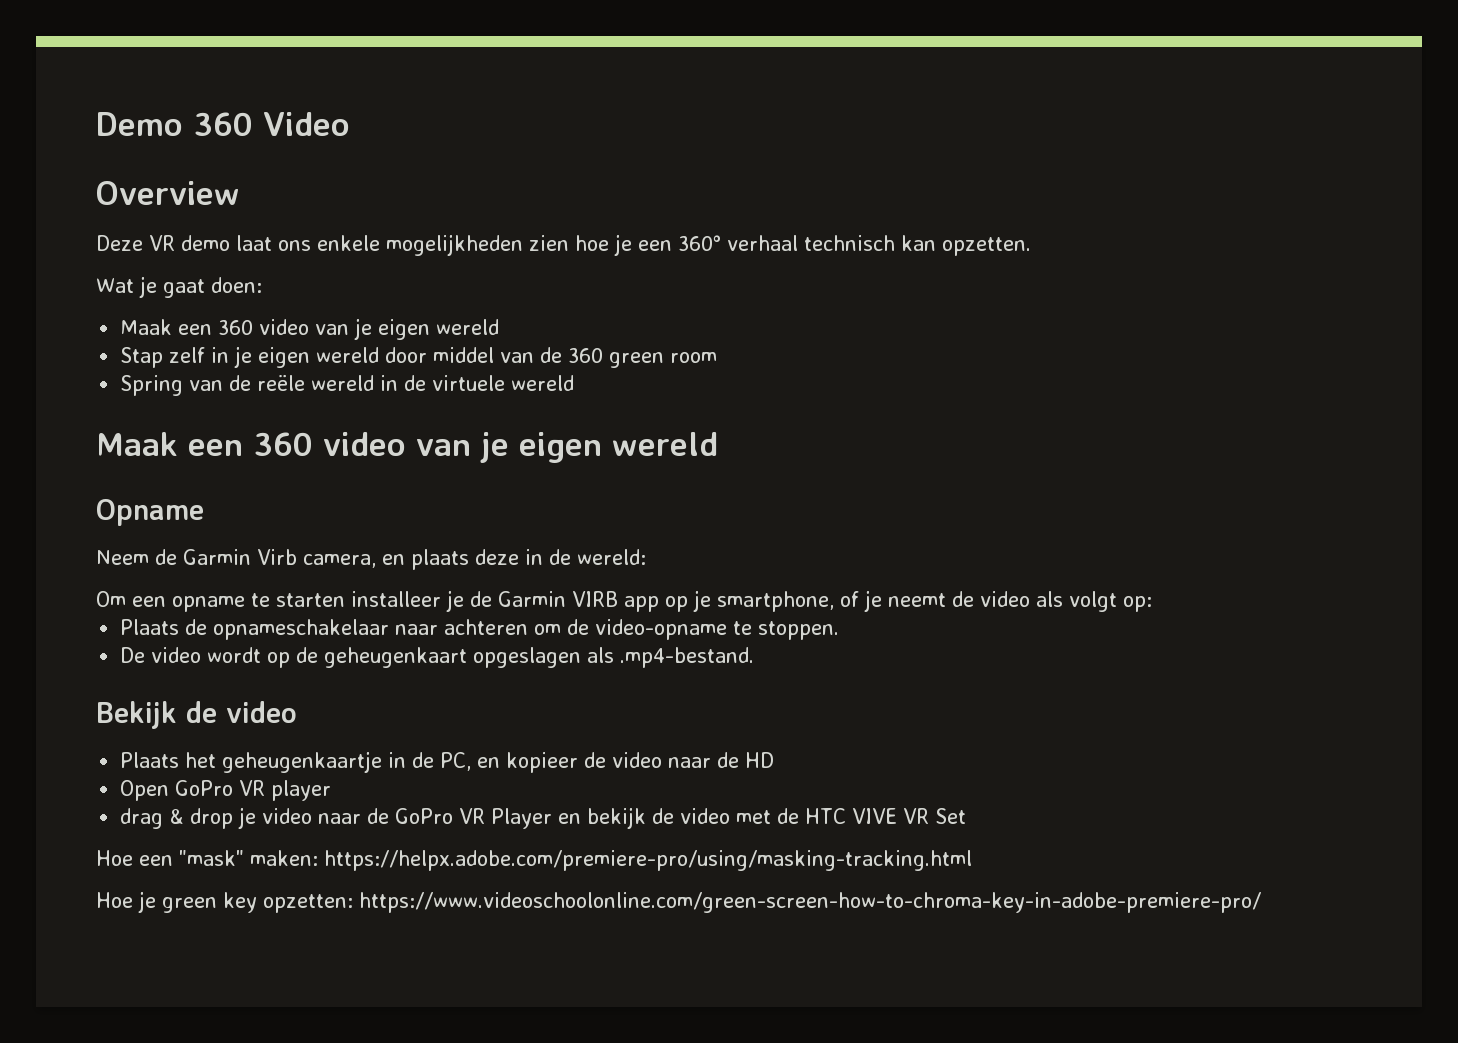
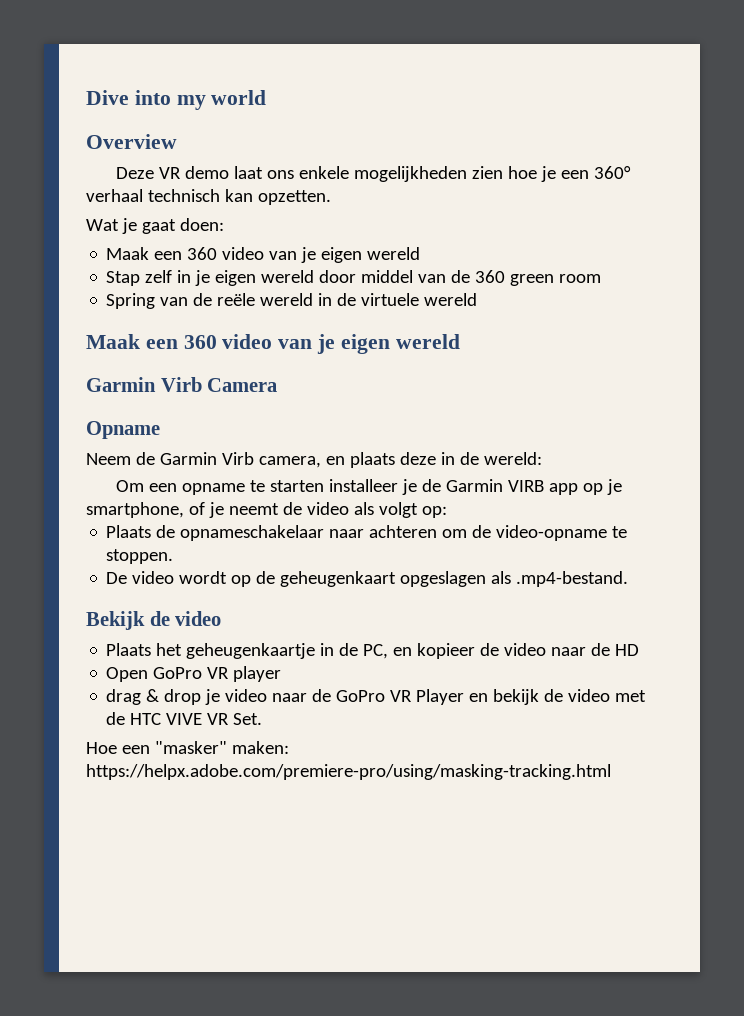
- Demo 360 Video
+ Dive into my world
+ Garmin Virb Camera
- drag & drop je video naar de GoPro VR Player en bekijk de video met de HTC VIVE VR Set
+ drag & drop je video naar de GoPro VR Player en bekijk de video met de HTC VIVE VR Set.
- Hoe een "mask" maken: https://helpx.adobe.com/premiere-pro/using/masking-tracking.html
+ Hoe een "masker" maken: https://helpx.adobe.com/premiere-pro/using/masking-tracking.html
- Hoe je green key opzetten: https://www.videoschoolonline.com/green-screen-how-to-chroma-key-in-adobe-premiere-pro/

